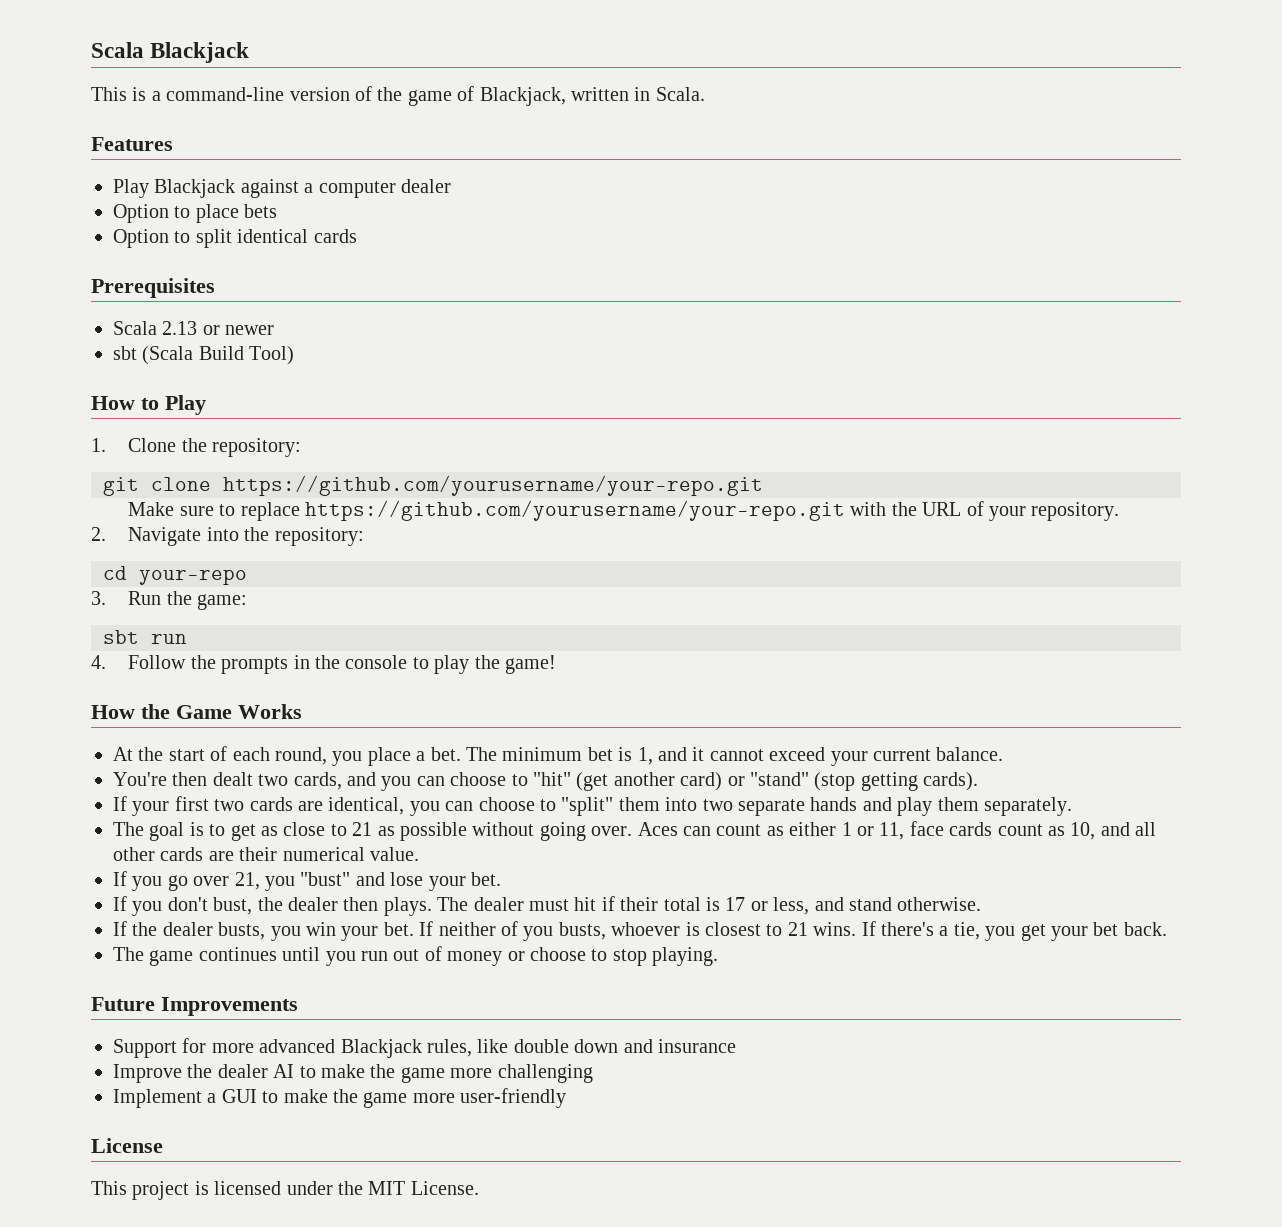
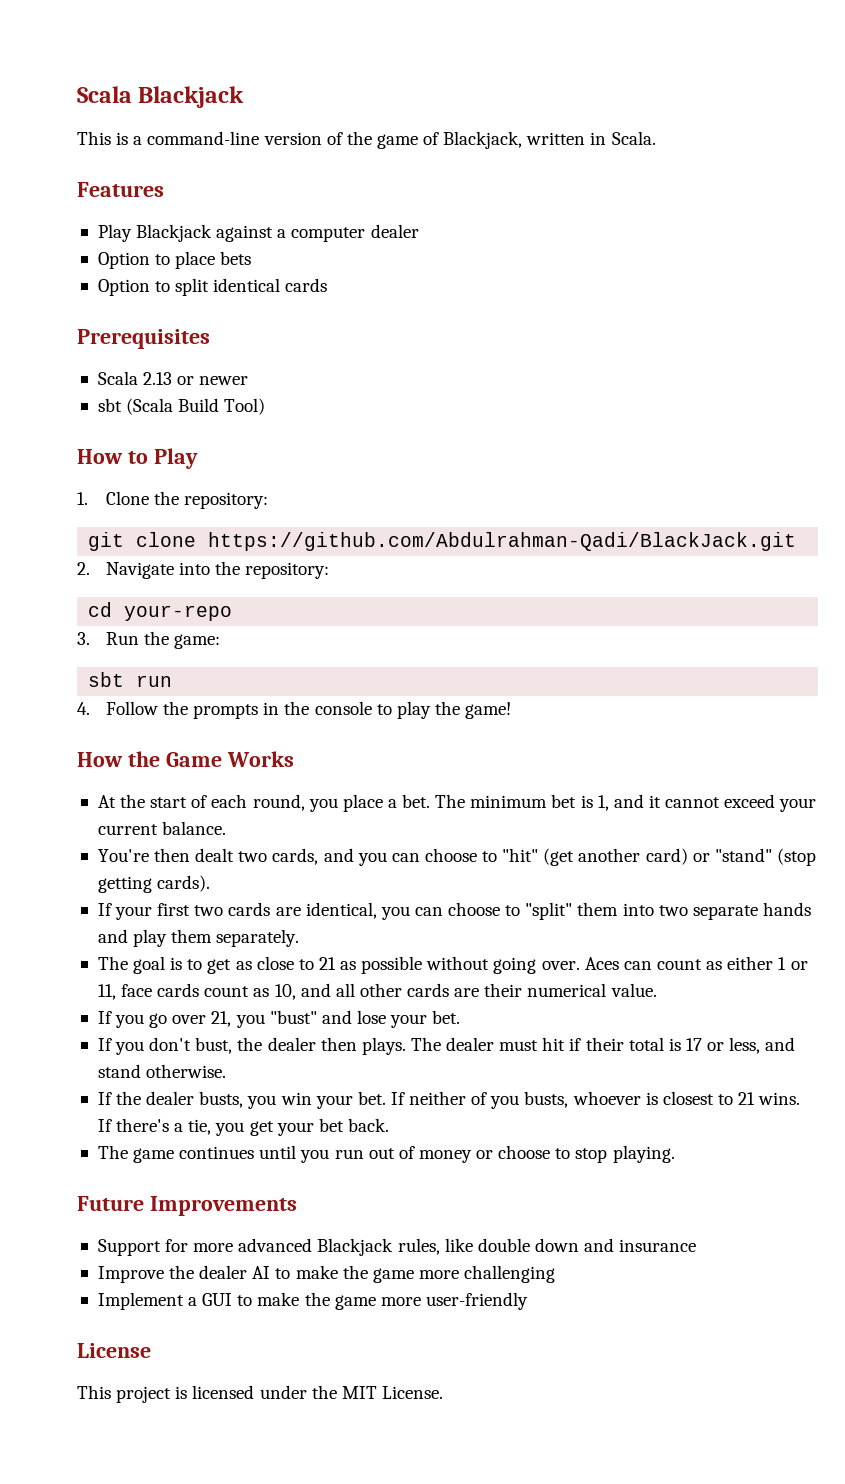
- git clone https://github.com/yourusername/your-repo.git
- Make sure to replace https://github.com/yourusername/your-repo.git with the URL of your repository.
+ git clone https://github.com/Abdulrahman-Qadi/BlackJack.git

